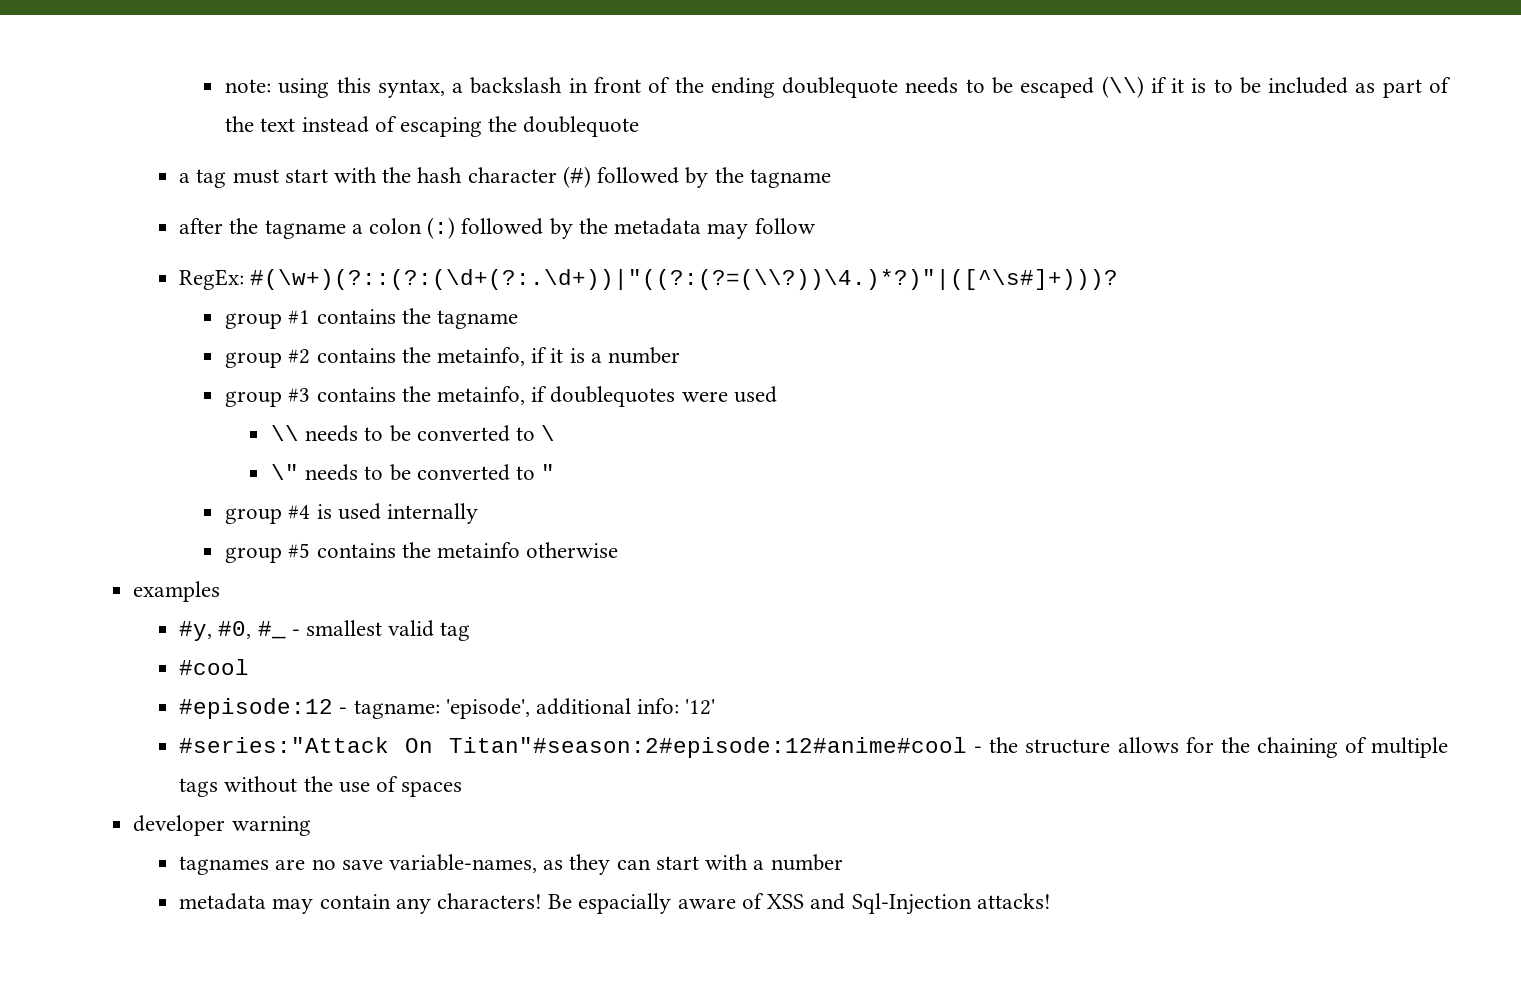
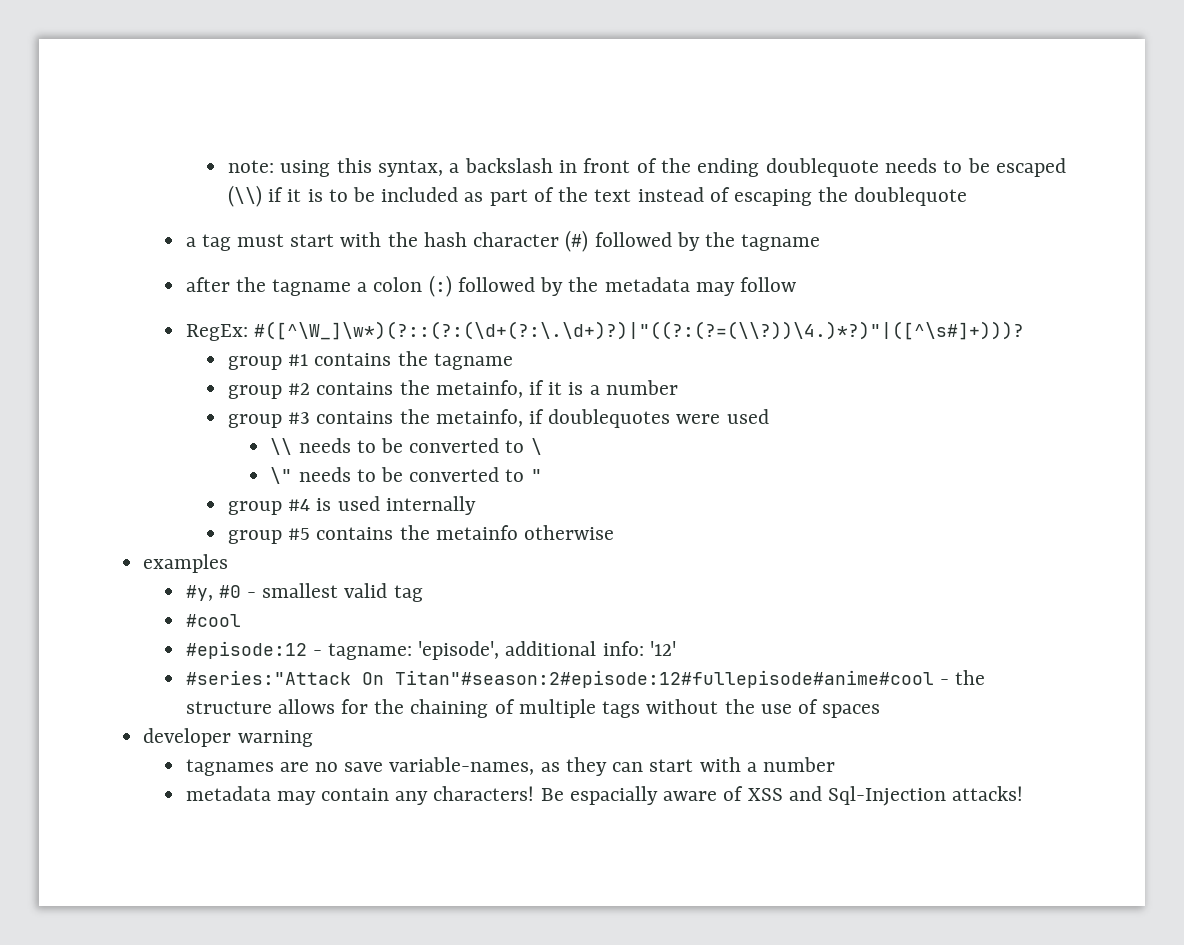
- RegEx: #(\w+)(?::(?:(\d+(?:.\d+))|"((?:(?=(\\?))\4.)*?)"|([^\s#]+)))?
+ RegEx: #([^\W_]\w*)(?::(?:(\d+(?:\.\d+)?)|"((?:(?=(\\?))\4.)*?)"|([^\s#]+)))?
- #y, #0, #_ - smallest valid tag
+ #y, #0 - smallest valid tag
- #series:"Attack On Titan"#season:2#episode:12#anime#cool - the structure allows for the chaining of multiple tags without the use of spaces
+ #series:"Attack On Titan"#season:2#episode:12#fullepisode#anime#cool - the structure allows for the chaining of multiple tags without the use of spaces

